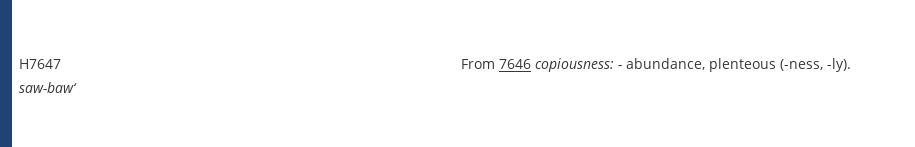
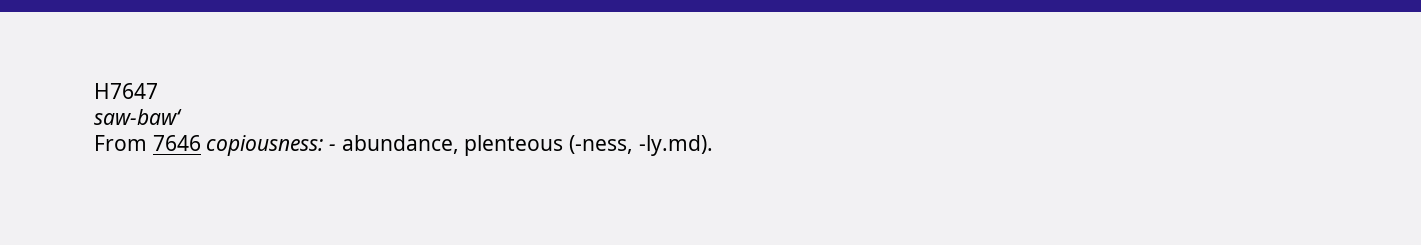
- From 7646 copiousness: - abundance, plenteous (-ness, -ly).
+ From 7646 copiousness: - abundance, plenteous (-ness, -ly.md).

